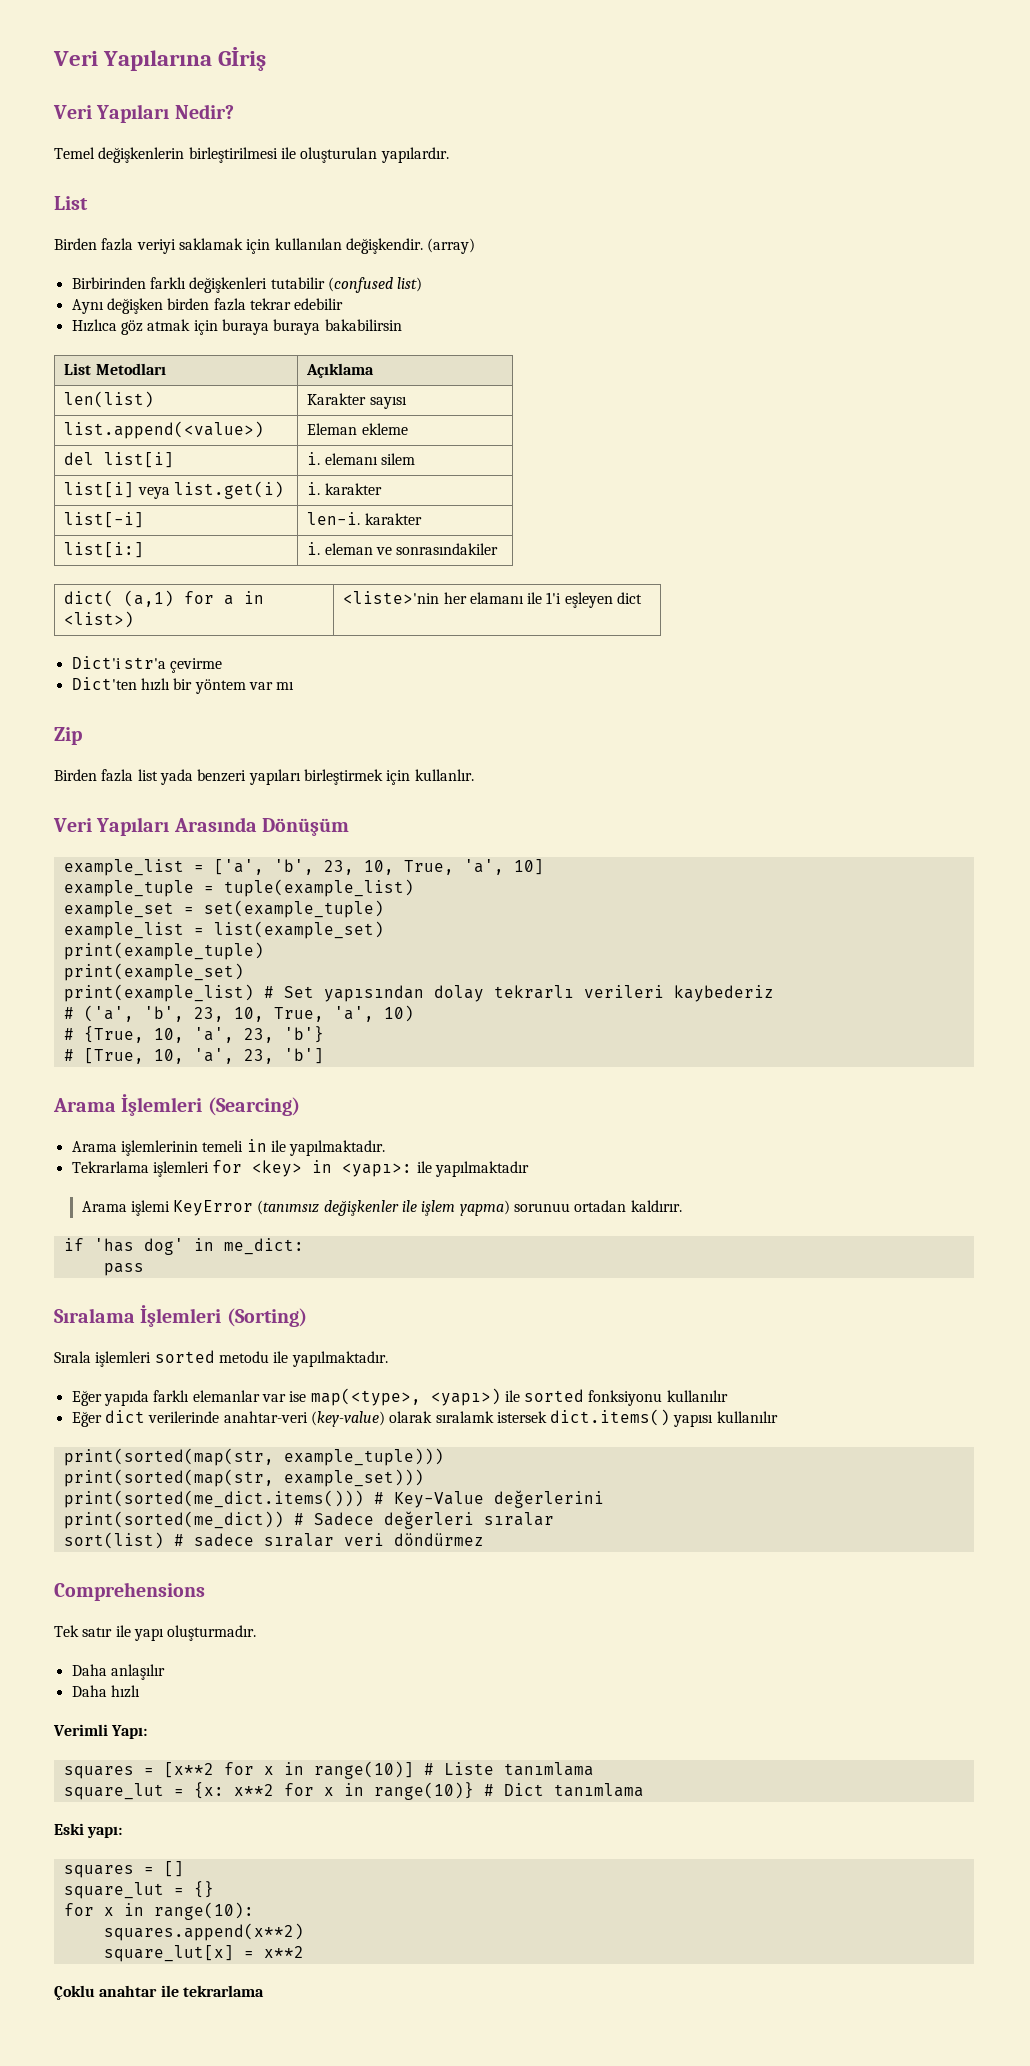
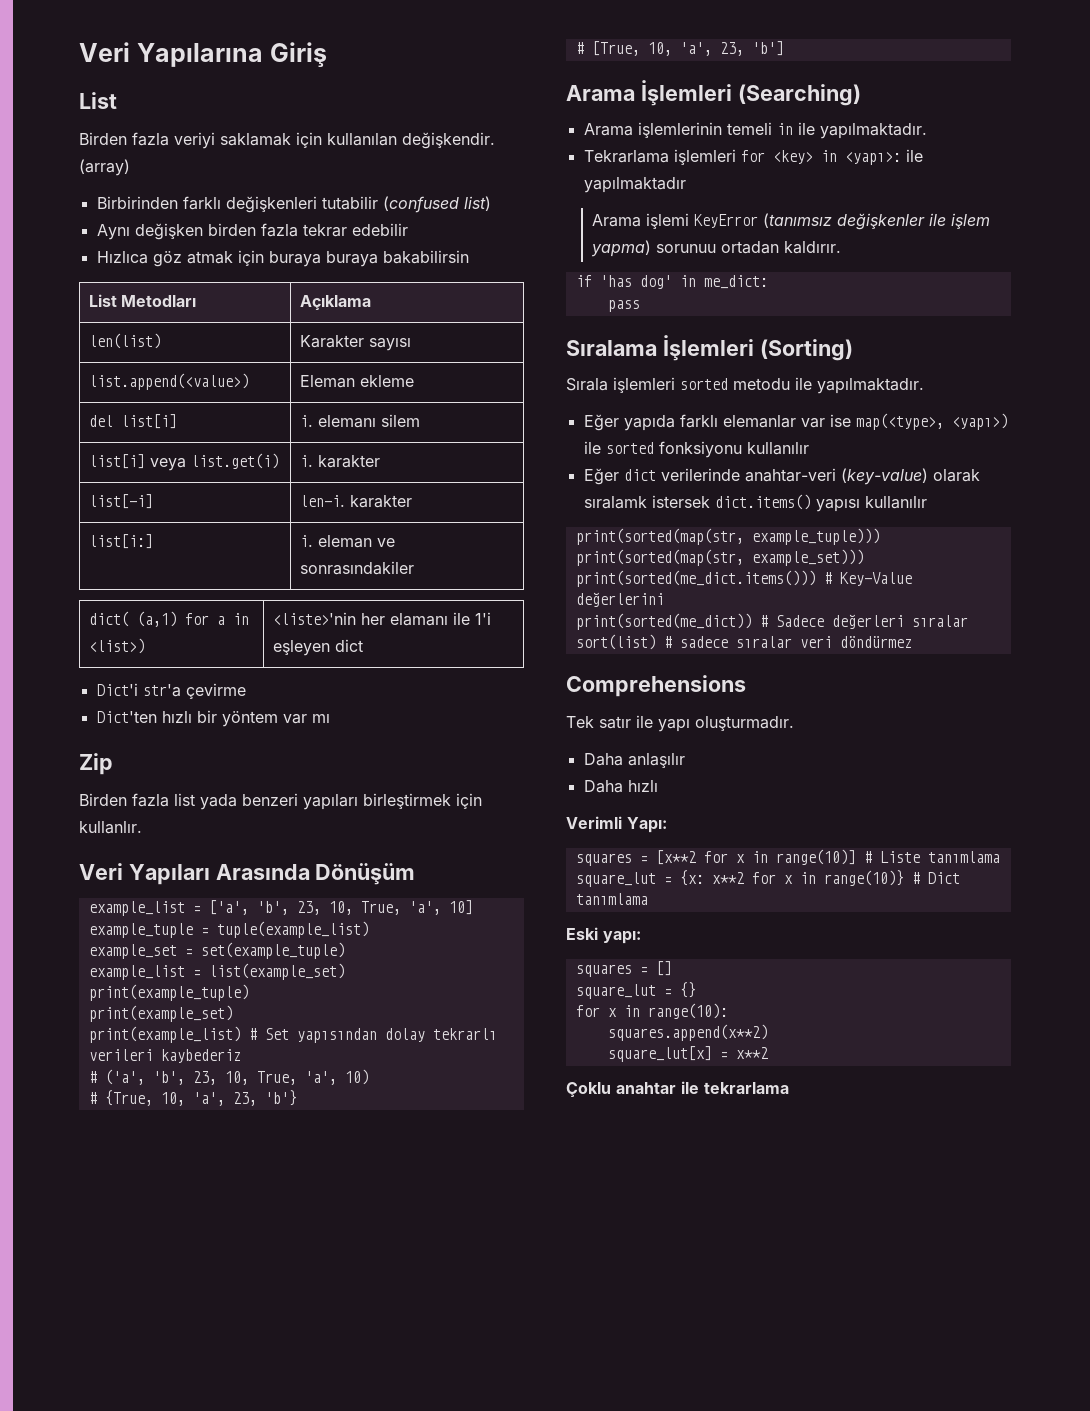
- Veri Yapılarına Gİriş
- Veri Yapıları Nedir?
- Temel değişkenlerin birleştirilmesi ile oluşturulan yapılardır.
+ Veri Yapılarına Giriş
- Arama İşlemleri (Searcing)
+ Arama İşlemleri (Searching)

